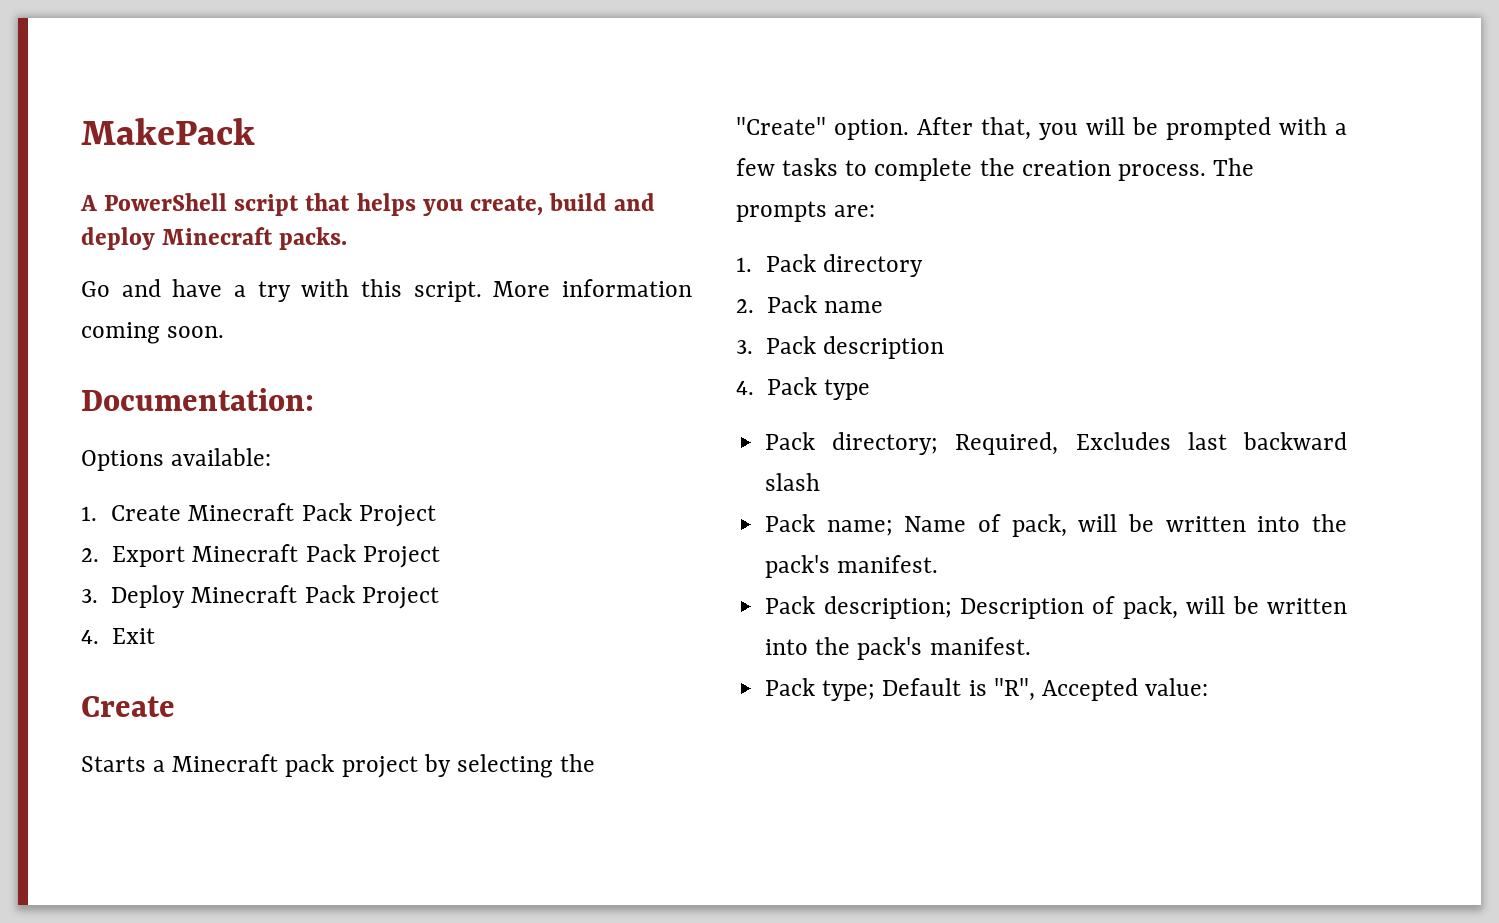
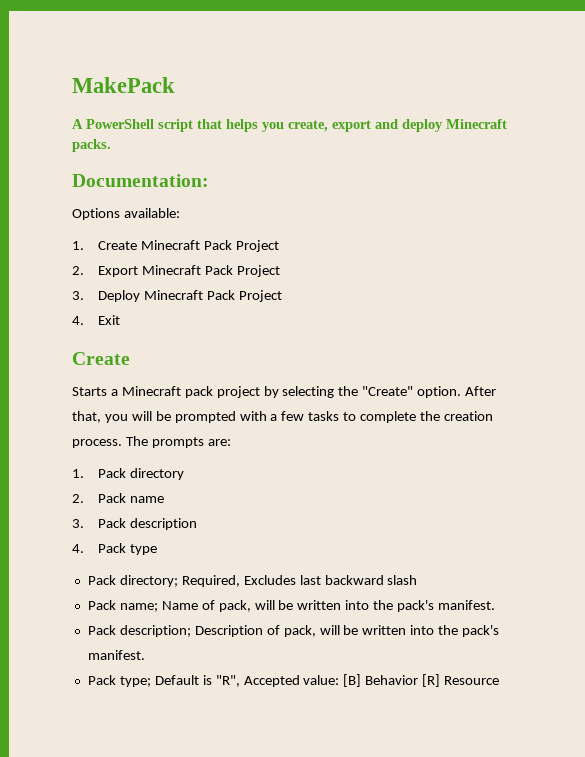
- A PowerShell script that helps you create, build and deploy Minecraft packs.
+ A PowerShell script that helps you create, export and deploy Minecraft packs.
- Go and have a try with this script. More information coming soon.
- Pack type; Default is "R", Accepted value:
+ Pack type; Default is "R", Accepted value: [B] Behavior [R] Resource

